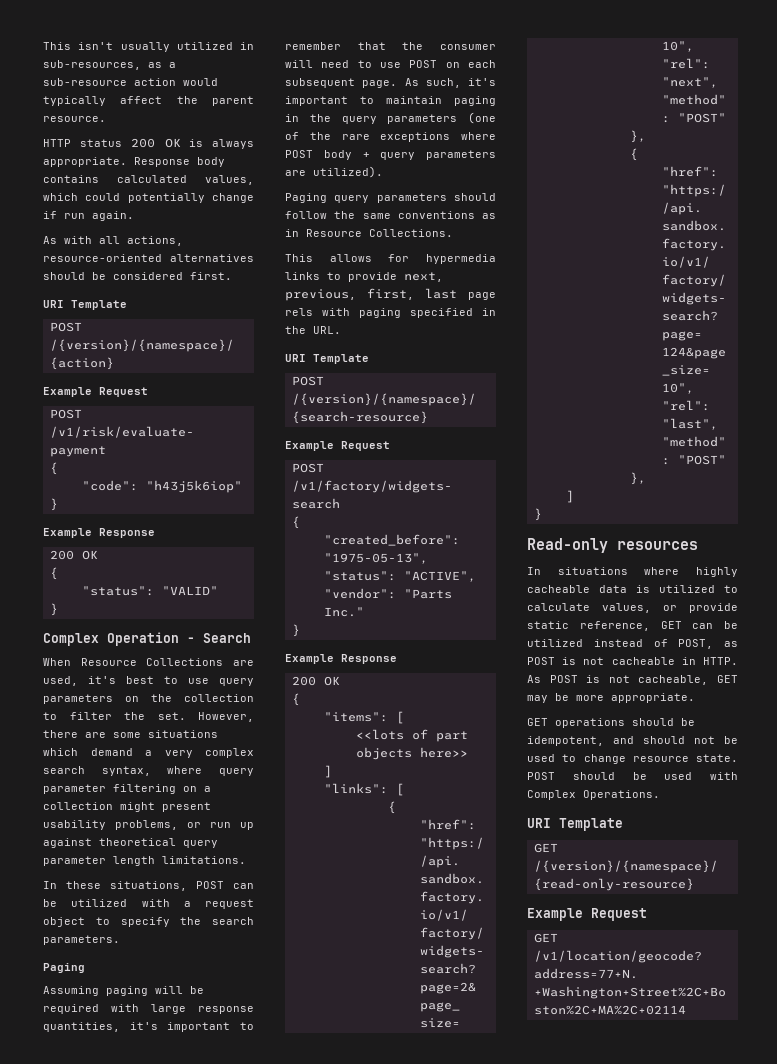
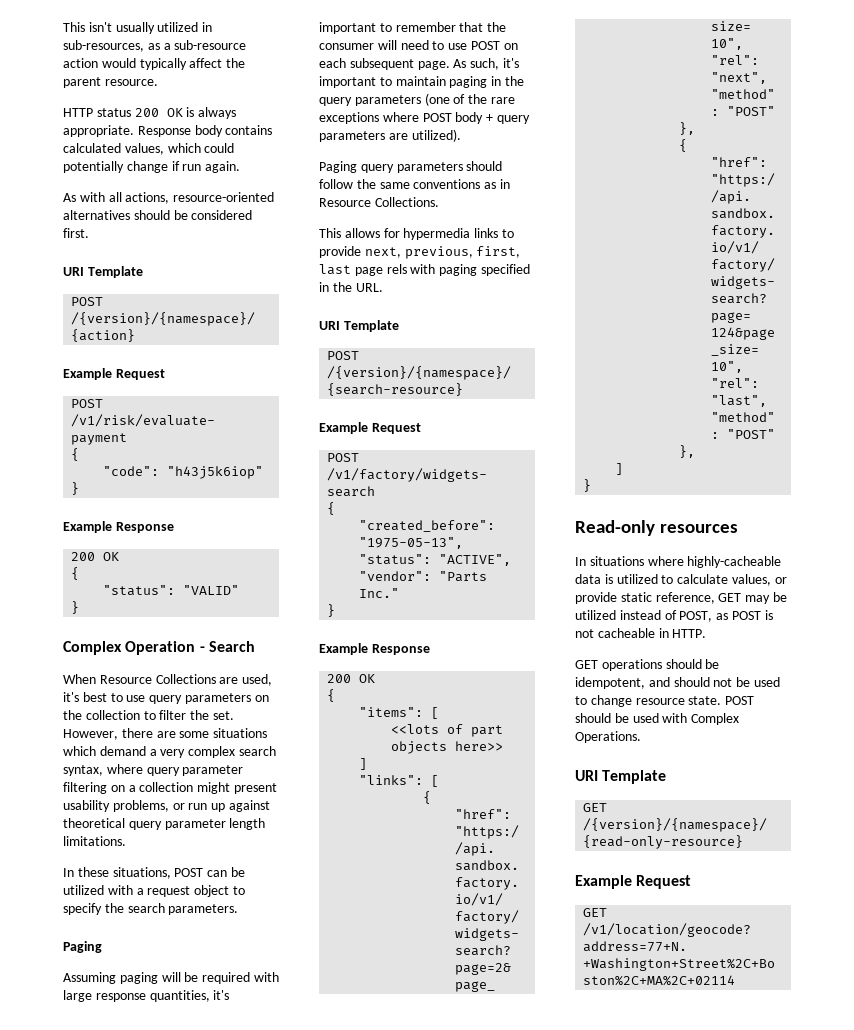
- In situations where highly cacheable data is utilized to calculate values, or provide static reference, GET can be utilized instead of POST, as POST is not cacheable in HTTP. As POST is not cacheable, GET may be more appropriate.
+ In situations where highly-cacheable data is utilized to calculate values, or provide static reference, GET may be utilized instead of POST, as POST is not cacheable in HTTP.

